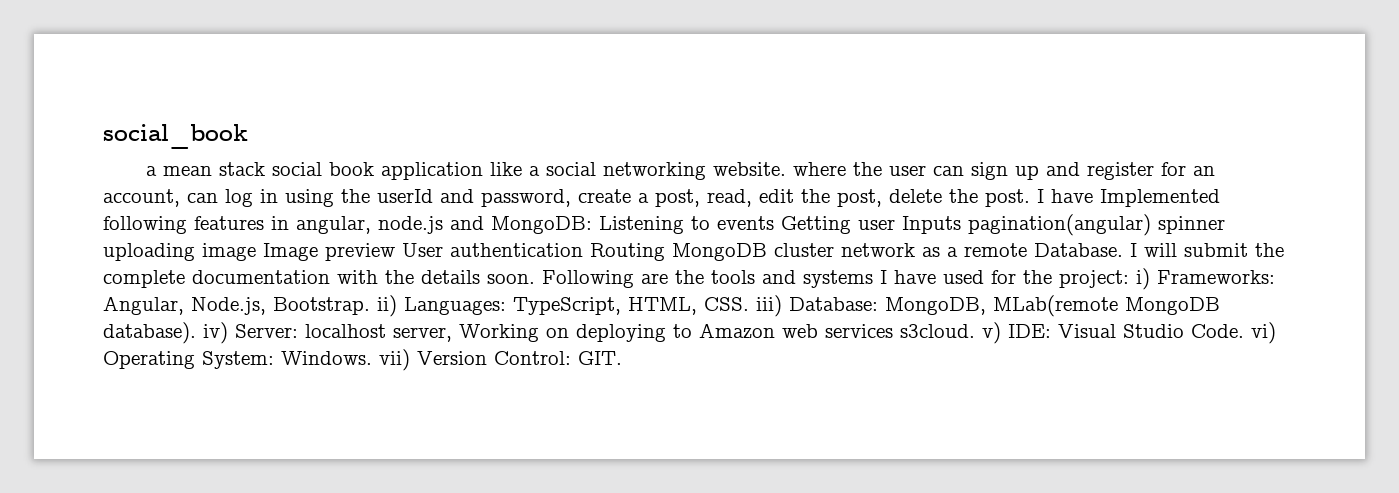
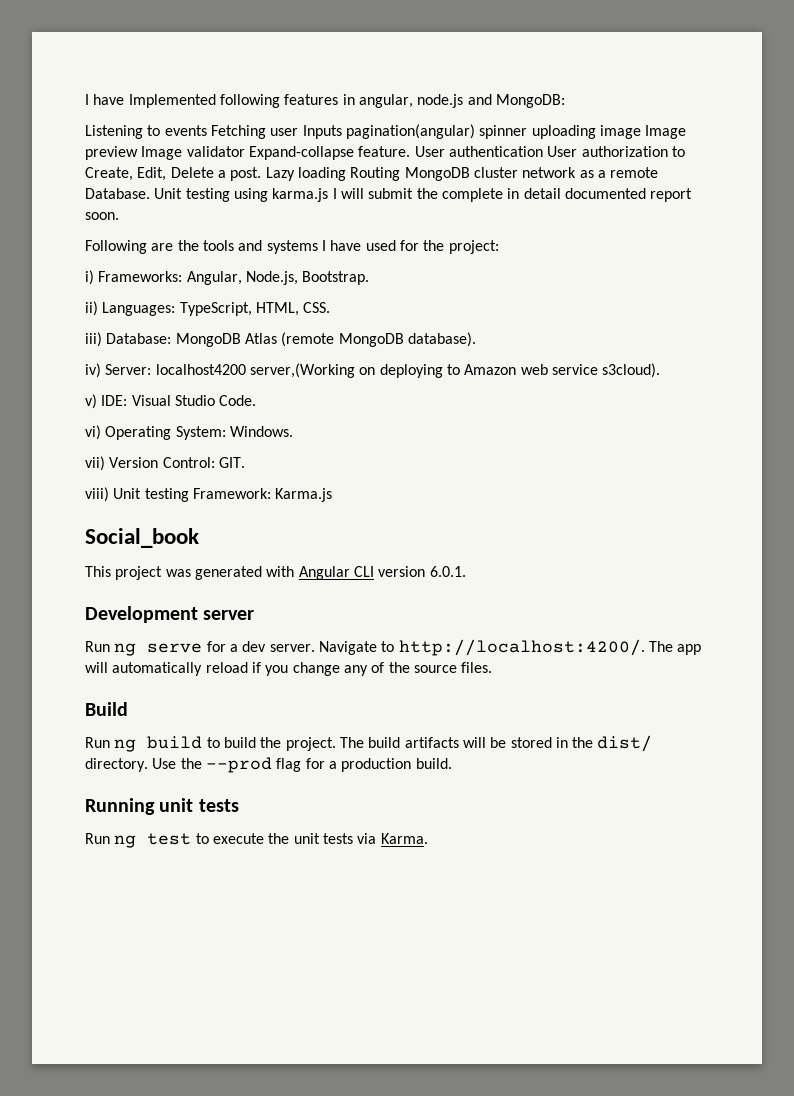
- social_book
- a mean stack social book application like a social networking website. where the user can sign up and register for an account, can log in using the userId and password, create a post, read, edit the post, delete the post. I have Implemented following features in angular, node.js and MongoDB: Listening to events Getting user Inputs pagination(angular) spinner uploading image Image preview User authentication Routing MongoDB cluster network as a remote Database.
+ I have Implemented following features in angular, node.js and MongoDB:
+ Listening to events Fetching user Inputs pagination(angular) spinner uploading image Image preview Image validator Expand-collapse feature. User authentication User authorization to Create, Edit, Delete a post. Lazy loading Routing MongoDB cluster network as a remote Database.
- I will submit the complete documentation with the details soon. Following are the tools and systems I have used for the project: i) Frameworks: Angular, Node.js, Bootstrap. ii) Languages: TypeScript, HTML, CSS. iii) Database: MongoDB, MLab(remote MongoDB database). iv) Server: localhost server, Working on deploying to Amazon web services s3cloud. v) IDE: Visual Studio Code. vi) Operating System: Windows. vii) Version Control: GIT.
+ Unit testing using karma.js I will submit the complete in detail documented report soon.
+ Following are the tools and systems I have used for the project:
+ i) Frameworks: Angular, Node.js, Bootstrap.
+ ii) Languages: TypeScript, HTML, CSS.
+ iii) Database: MongoDB Atlas (remote MongoDB database).
+ iv) Server: localhost4200 server,(Working on deploying to Amazon web service s3cloud).
+ v) IDE: Visual Studio Code.
+ vi) Operating System: Windows.
+ vii) Version Control: GIT.
+ viii) Unit testing Framework: Karma.js
+ Social_book
+ This project was generated with Angular CLI version 6.0.1.
+ Development server
+ Run ng serve for a dev server. Navigate to http://localhost:4200/. The app will automatically reload if you change any of the source files.
+ Build
+ Run ng build to build the project. The build artifacts will be stored in the dist/ directory. Use the --prod flag for a production build.
+ Running unit tests
+ Run ng test to execute the unit tests via Karma.

